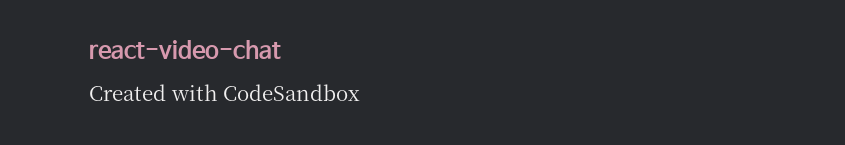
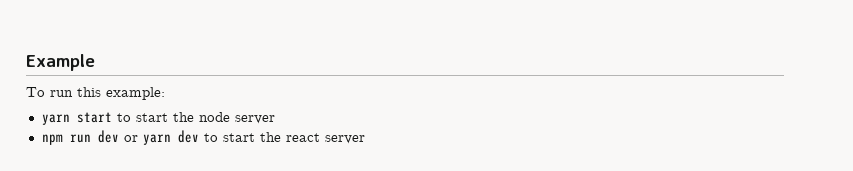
- react-video-chat
- Created with CodeSandbox
+ Example
+ To run this example:
+ yarn start to start the node server
+ npm run dev or yarn dev to start the react server

